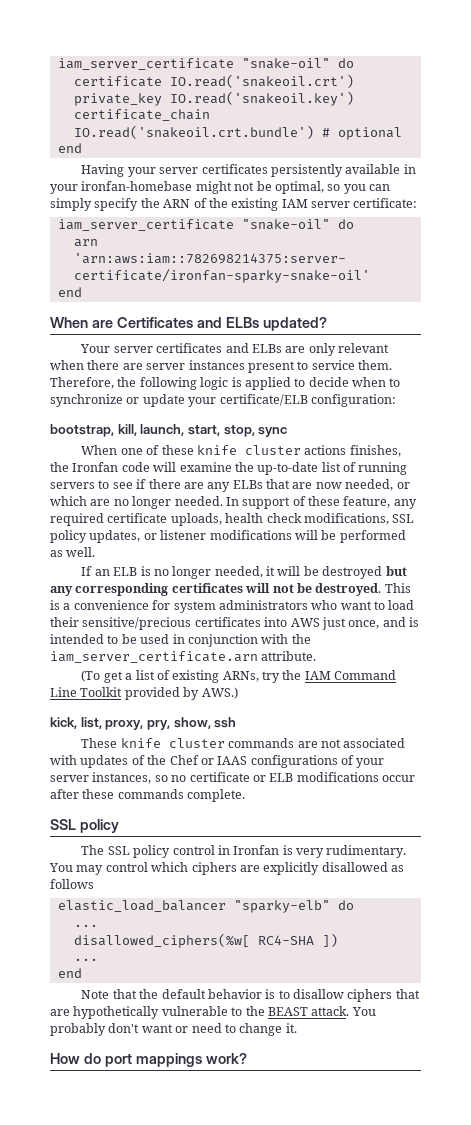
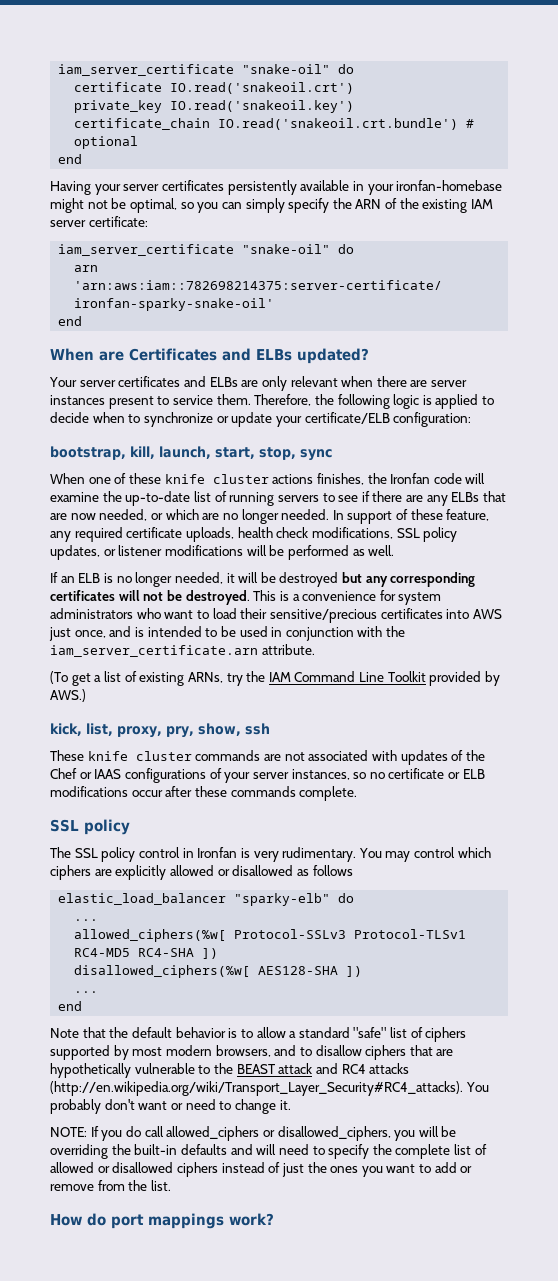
- You may control which ciphers are explicitly disallowed as follows
+ You may control which ciphers are explicitly allowed or disallowed as follows
+ allowed_ciphers(%w[ Protocol-SSLv3 Protocol-TLSv1 RC4-MD5 RC4-SHA ])
- disallowed_ciphers(%w[ RC4-SHA ])
+ disallowed_ciphers(%w[ AES128-SHA ])
- Note that the default behavior is to disallow ciphers that are hypothetically vulnerable to the BEAST attack. You probably don't want or need to change it.
+ Note that the default behavior is to allow a standard "safe" list of ciphers supported by most modern browsers, and to disallow ciphers that are hypothetically vulnerable to the BEAST attack and RC4 attacks (http://en.wikipedia.org/wiki/Transport_Layer_Security#RC4_attacks). You probably don't want or need to change it.
+ NOTE: If you do call allowed_ciphers or disallowed_ciphers, you will be overriding the built-in defaults and will need to specify the complete list of allowed or disallowed ciphers instead of just the ones you want to add or remove from the list.

